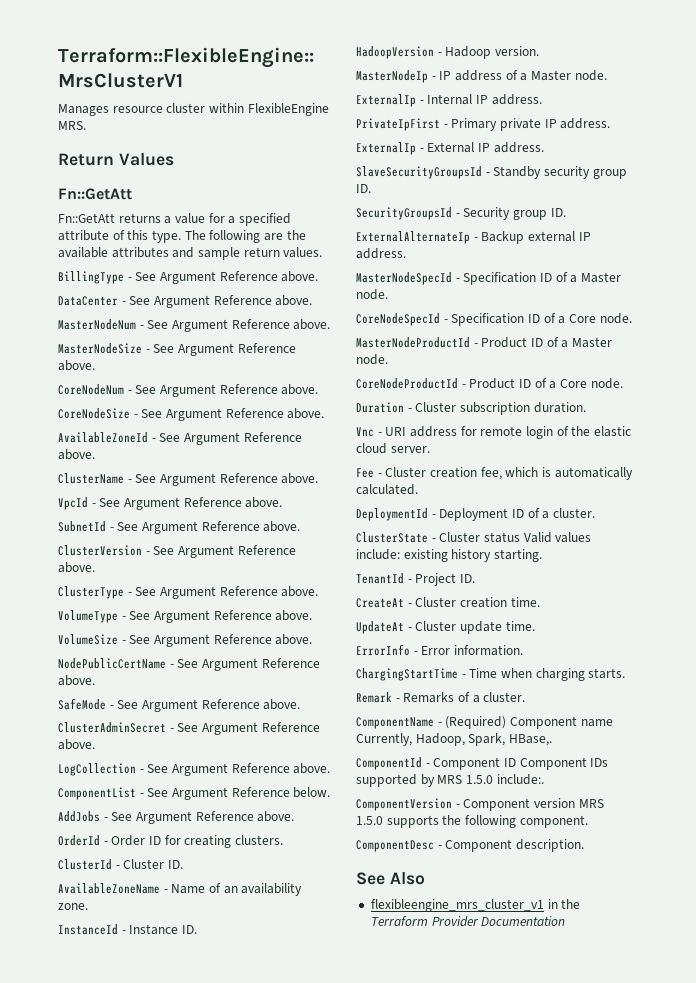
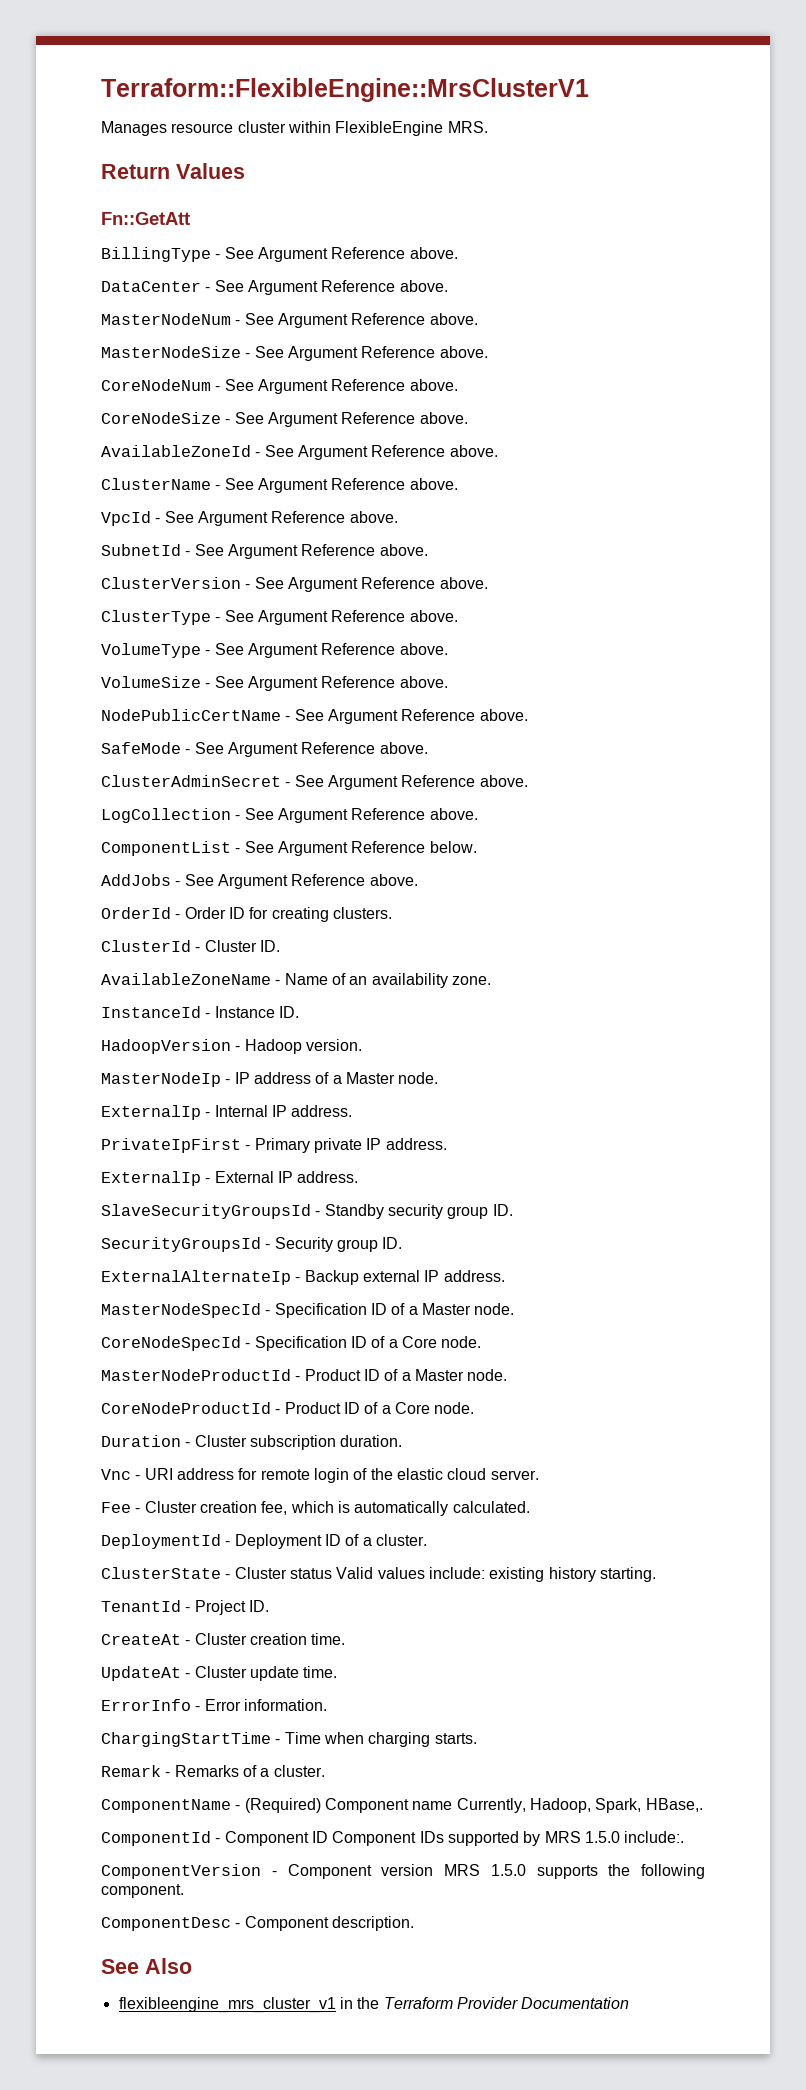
- Fn::GetAtt returns a value for a specified attribute of this type. The following are the available attributes and sample return values.

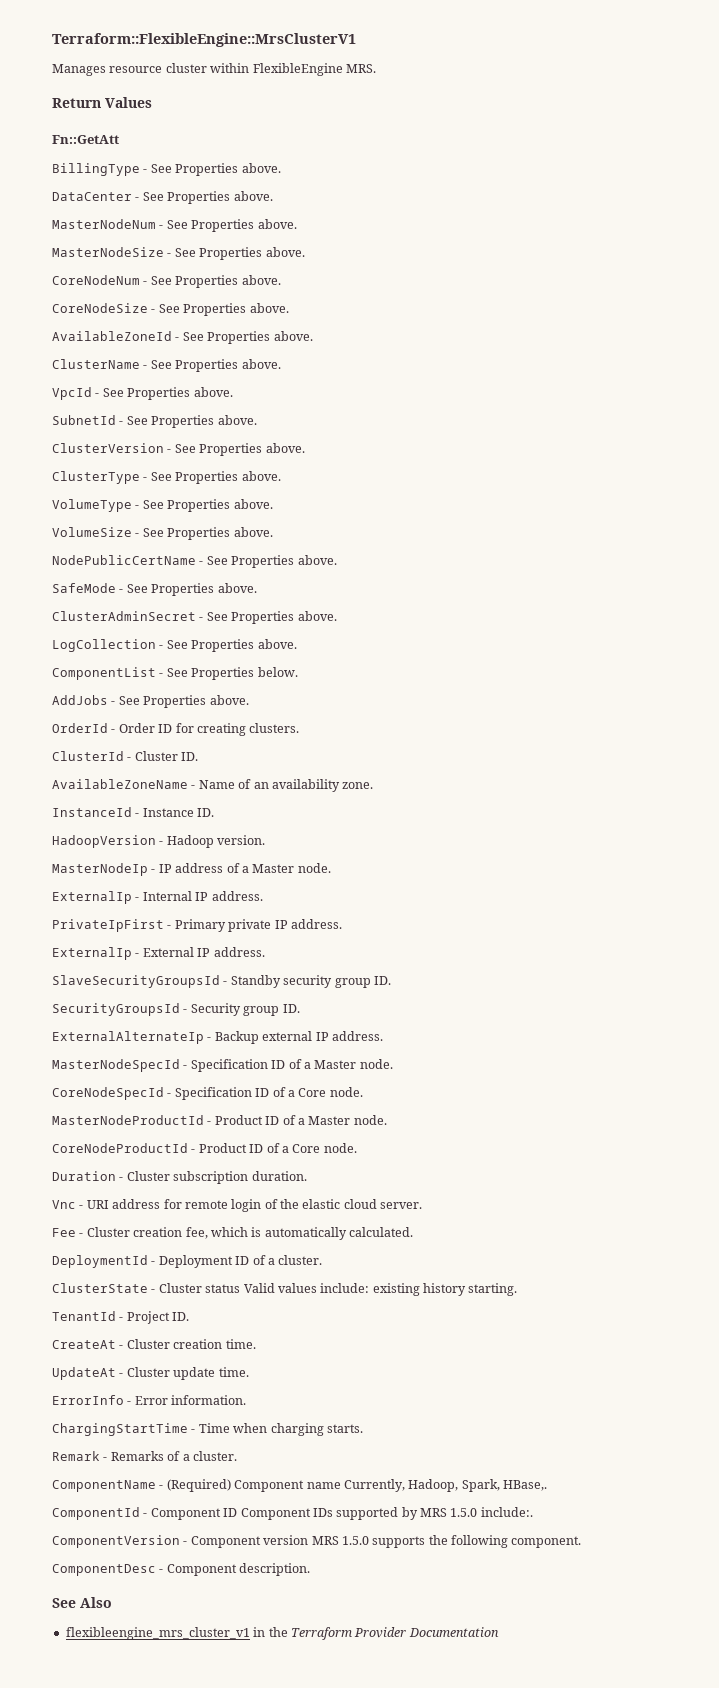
- BillingType - See Argument Reference above.
+ BillingType - See Properties above.
- DataCenter - See Argument Reference above.
+ DataCenter - See Properties above.
- MasterNodeNum - See Argument Reference above.
+ MasterNodeNum - See Properties above.
- MasterNodeSize - See Argument Reference above.
+ MasterNodeSize - See Properties above.
- CoreNodeNum - See Argument Reference above.
+ CoreNodeNum - See Properties above.
- CoreNodeSize - See Argument Reference above.
+ CoreNodeSize - See Properties above.
- AvailableZoneId - See Argument Reference above.
+ AvailableZoneId - See Properties above.
- ClusterName - See Argument Reference above.
+ ClusterName - See Properties above.
- VpcId - See Argument Reference above.
+ VpcId - See Properties above.
- SubnetId - See Argument Reference above.
+ SubnetId - See Properties above.
- ClusterVersion - See Argument Reference above.
+ ClusterVersion - See Properties above.
- ClusterType - See Argument Reference above.
+ ClusterType - See Properties above.
- VolumeType - See Argument Reference above.
+ VolumeType - See Properties above.
- VolumeSize - See Argument Reference above.
+ VolumeSize - See Properties above.
- NodePublicCertName - See Argument Reference above.
+ NodePublicCertName - See Properties above.
- SafeMode - See Argument Reference above.
+ SafeMode - See Properties above.
- ClusterAdminSecret - See Argument Reference above.
+ ClusterAdminSecret - See Properties above.
- LogCollection - See Argument Reference above.
+ LogCollection - See Properties above.
- ComponentList - See Argument Reference below.
+ ComponentList - See Properties below.
- AddJobs - See Argument Reference above.
+ AddJobs - See Properties above.

